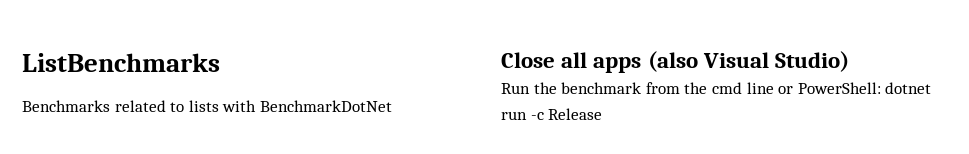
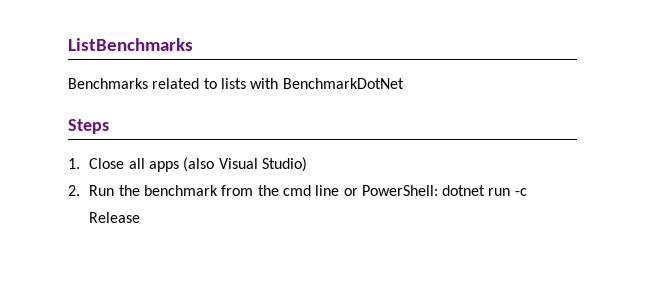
- Close all apps (also Visual Studio)
+ Steps
+ 1. Close all apps (also Visual Studio)
- Run the benchmark from the cmd line or PowerShell: dotnet run -c Release
+ 2. Run the benchmark from the cmd line or PowerShell: dotnet run -c Release

